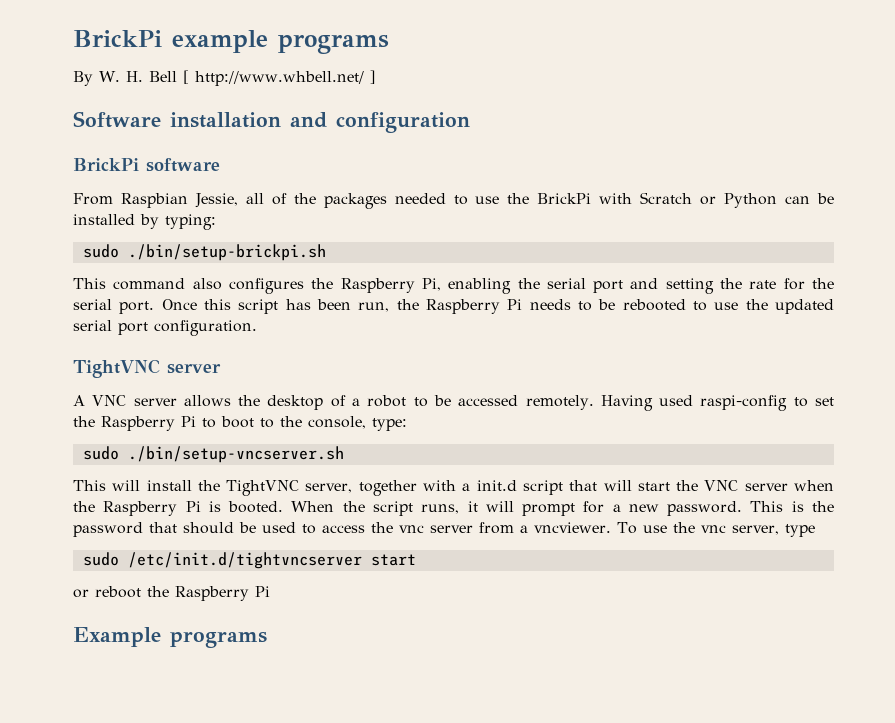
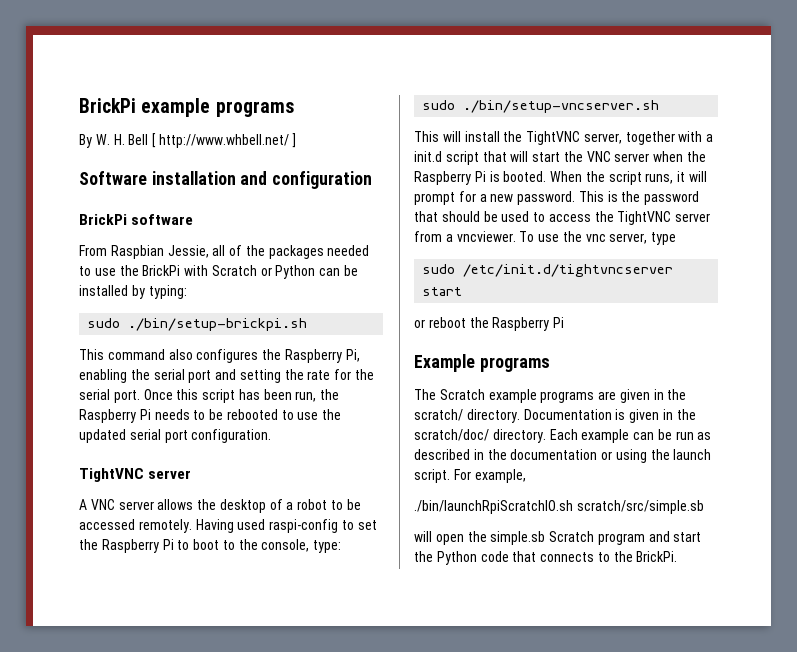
- This is the password that should be used to access the vnc server from a vncviewer.
+ This is the password that should be used to access the TightVNC server from a vncviewer.
+ The Scratch example programs are given in the scratch/ directory. Documentation is given in the scratch/doc/ directory. Each example can be run as described in the documentation or using the launch script. For example,
+ ./bin/launchRpiScratchIO.sh scratch/src/simple.sb
+ will open the simple.sb Scratch program and start the Python code that connects to the BrickPi.

